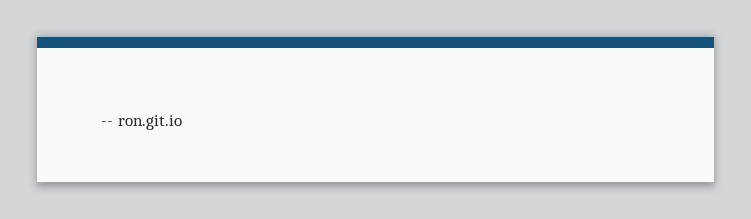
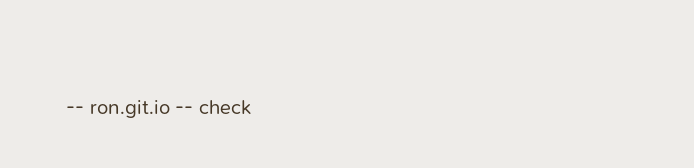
- -- ron.git.io
+ -- ron.git.io -- check

